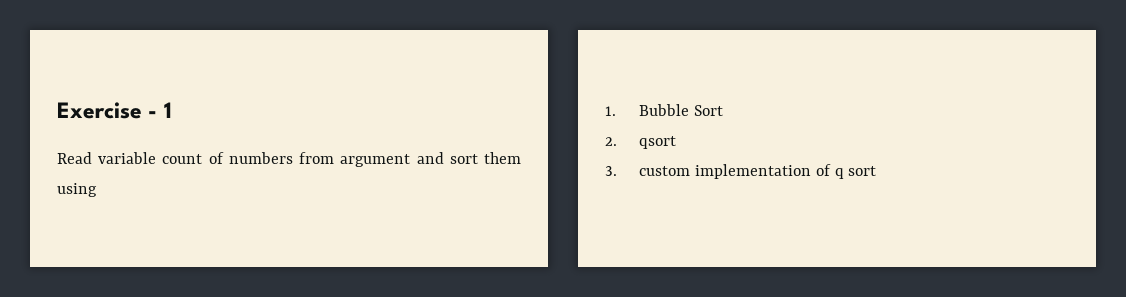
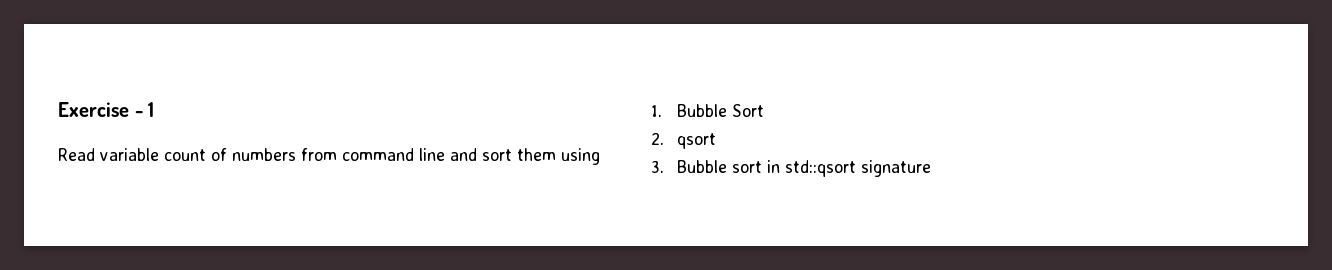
- Read variable count of numbers from argument and sort them using
+ Read variable count of numbers from command line and sort them using
- 3. custom implementation of q sort
+ 3. Bubble sort in std::qsort signature

